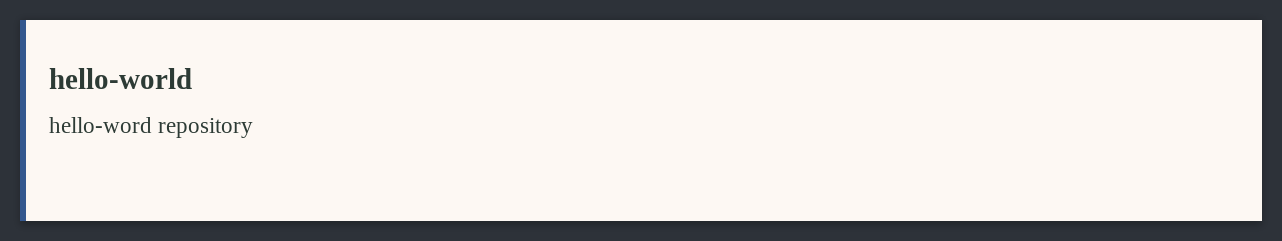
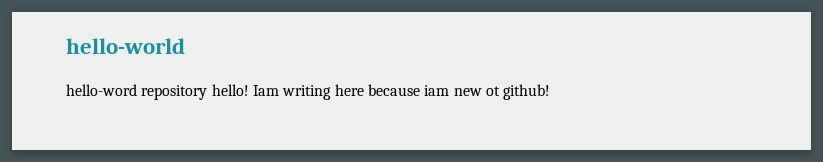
- hello-word repository
+ hello-word repository hello! Iam writing here because iam new ot github!

